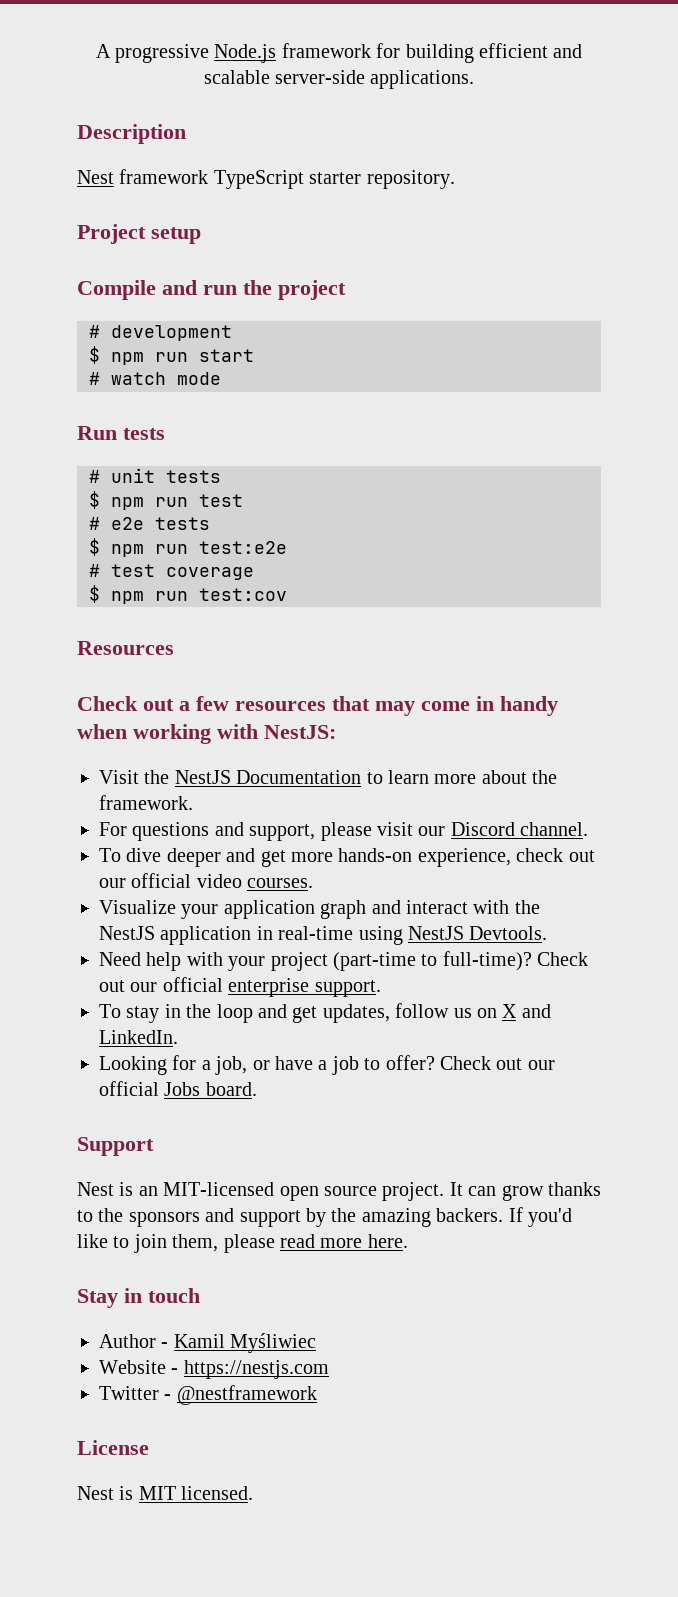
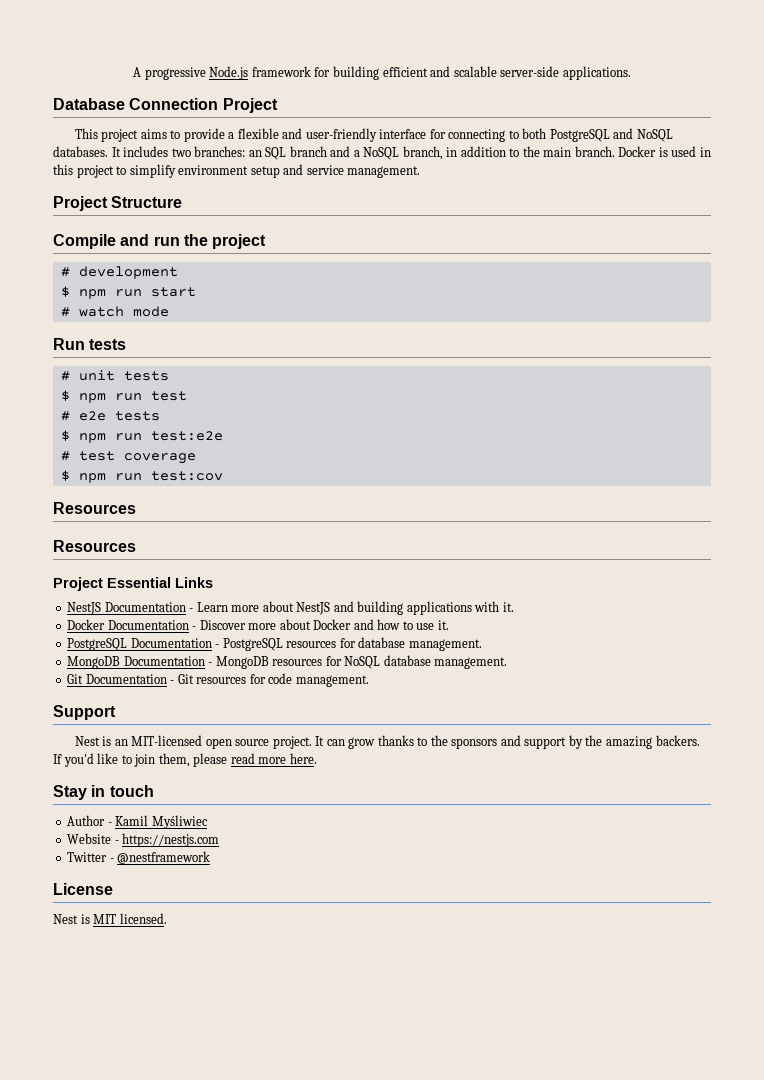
- Description
- Nest framework TypeScript starter repository.
- Project setup
+ Database Connection Project
+ This project aims to provide a flexible and user-friendly interface for connecting to both PostgreSQL and NoSQL databases. It includes two branches: an SQL branch and a NoSQL branch, in addition to the main branch. Docker is used in this project to simplify environment setup and service management.
+ Project Structure
  $ npm run test:cov
  Resources
- Check out a few resources that may come in handy when working with NestJS:
- Visit the NestJS Documentation to learn more about the framework.
- For questions and support, please visit our Discord channel.
- To dive deeper and get more hands-on experience, check out our official video courses.
- Visualize your application graph and interact with the NestJS application in real-time using NestJS Devtools.
- Need help with your project (part-time to full-time)? Check out our official enterprise support.
- To stay in the loop and get updates, follow us on X and LinkedIn.
- Looking for a job, or have a job to offer? Check out our official Jobs board.
+ Resources
+ Project Essential Links
+ NestJS Documentation - Learn more about NestJS and building applications with it.
+ Docker Documentation - Discover more about Docker and how to use it.
+ PostgreSQL Documentation - PostgreSQL resources for database management.
+ MongoDB Documentation - MongoDB resources for NoSQL database management.
+ Git Documentation - Git resources for code management.

